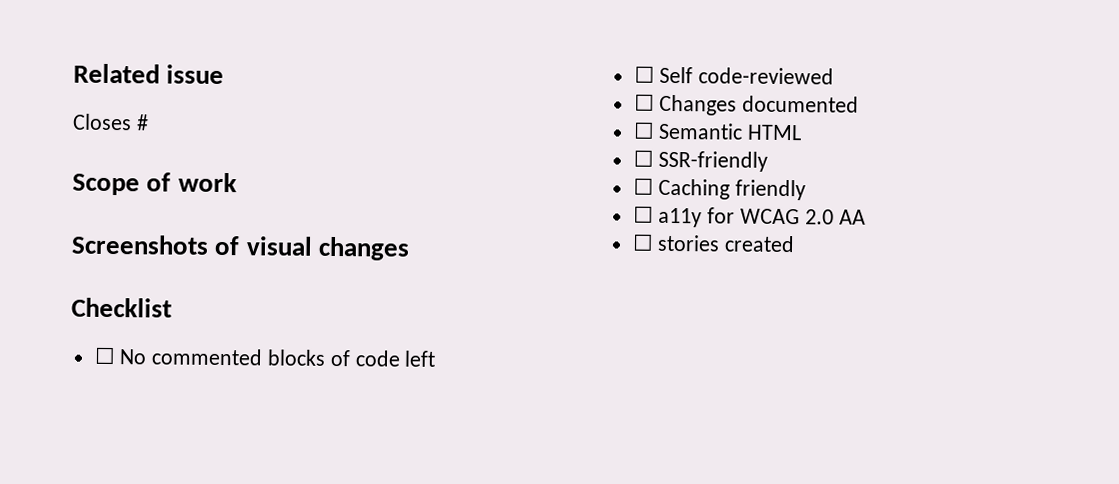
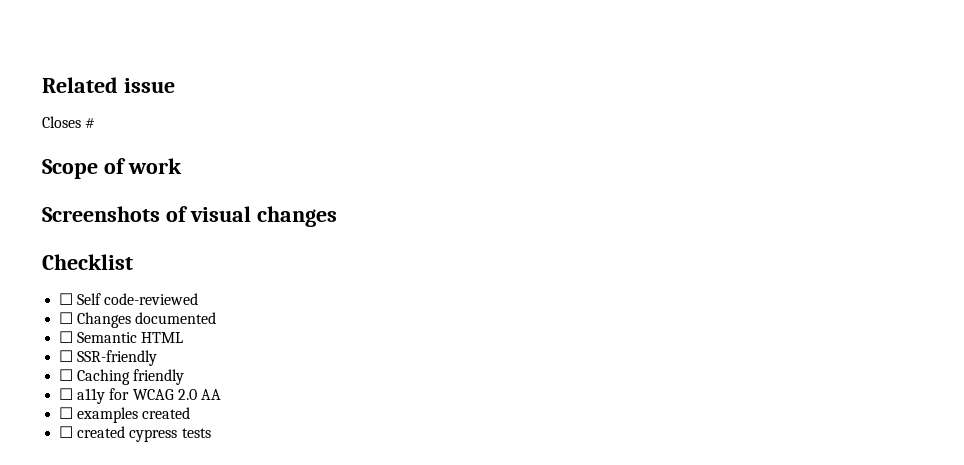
- ☐ No commented blocks of code left
- ☐ stories created
+ ☐ examples created
+ ☐ created cypress tests

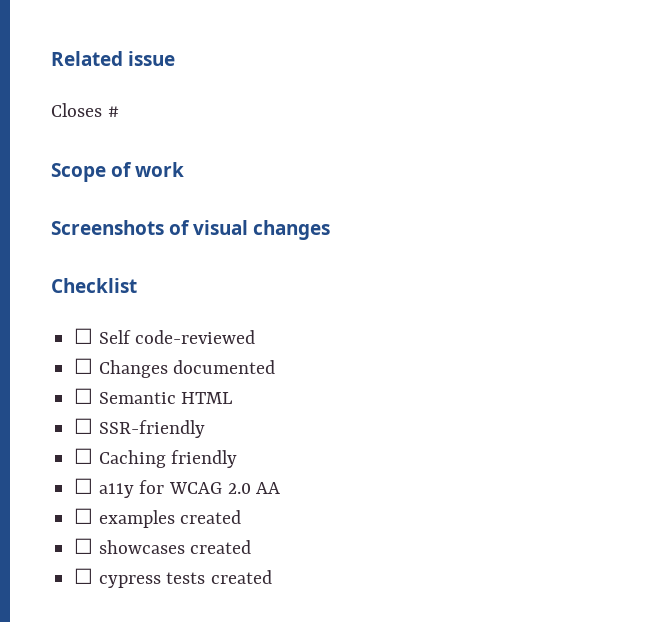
- ☐ created cypress tests
+ ☐ showcases created
+ ☐ cypress tests created

